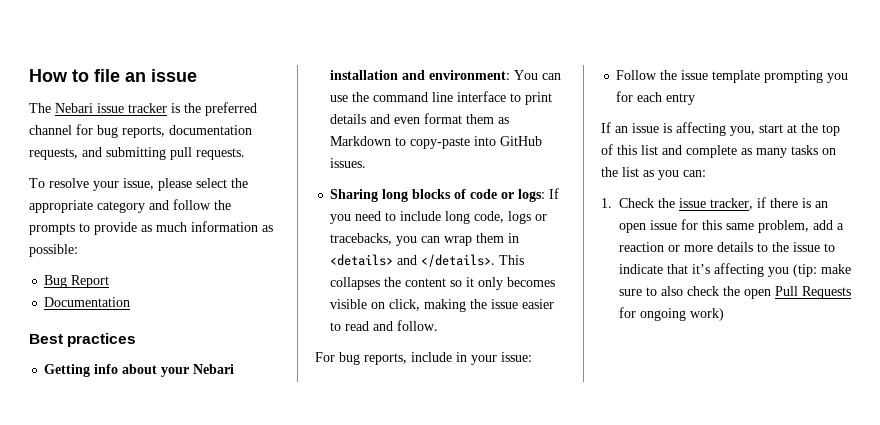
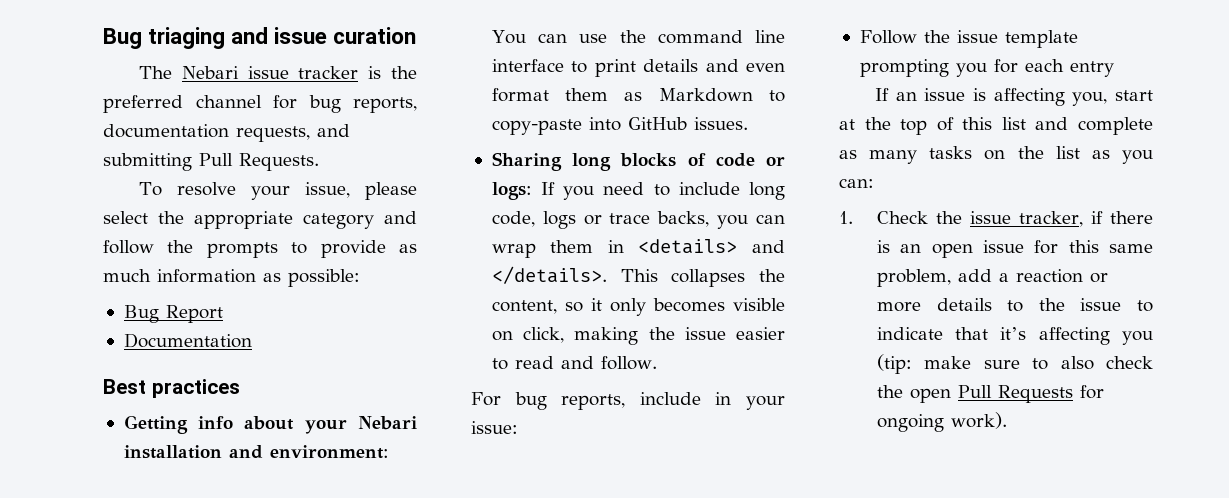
- How to file an issue
+ Bug triaging and issue curation
- The Nebari issue tracker is the preferred channel for bug reports, documentation requests, and submitting pull requests.
+ The Nebari issue tracker is the preferred channel for bug reports, documentation requests, and submitting Pull Requests.
- Sharing long blocks of code or logs: If you need to include long code, logs or tracebacks, you can wrap them in <details> and </details>.
+ Sharing long blocks of code or logs: If you need to include long code, logs or trace backs, you can wrap them in <details> and </details>.
- This collapses the content so it only becomes visible on click, making the issue easier to read and follow.
+ This collapses the content, so it only becomes visible on click, making the issue easier to read and follow.
- 1. Check the issue tracker, if there is an open issue for this same problem, add a reaction or more details to the issue to indicate that it’s affecting you (tip: make sure to also check the open Pull Requests for ongoing work)
+ 1. Check the issue tracker, if there is an open issue for this same problem, add a reaction or more details to the issue to indicate that it’s affecting you (tip: make sure to also check the open Pull Requests for ongoing work).

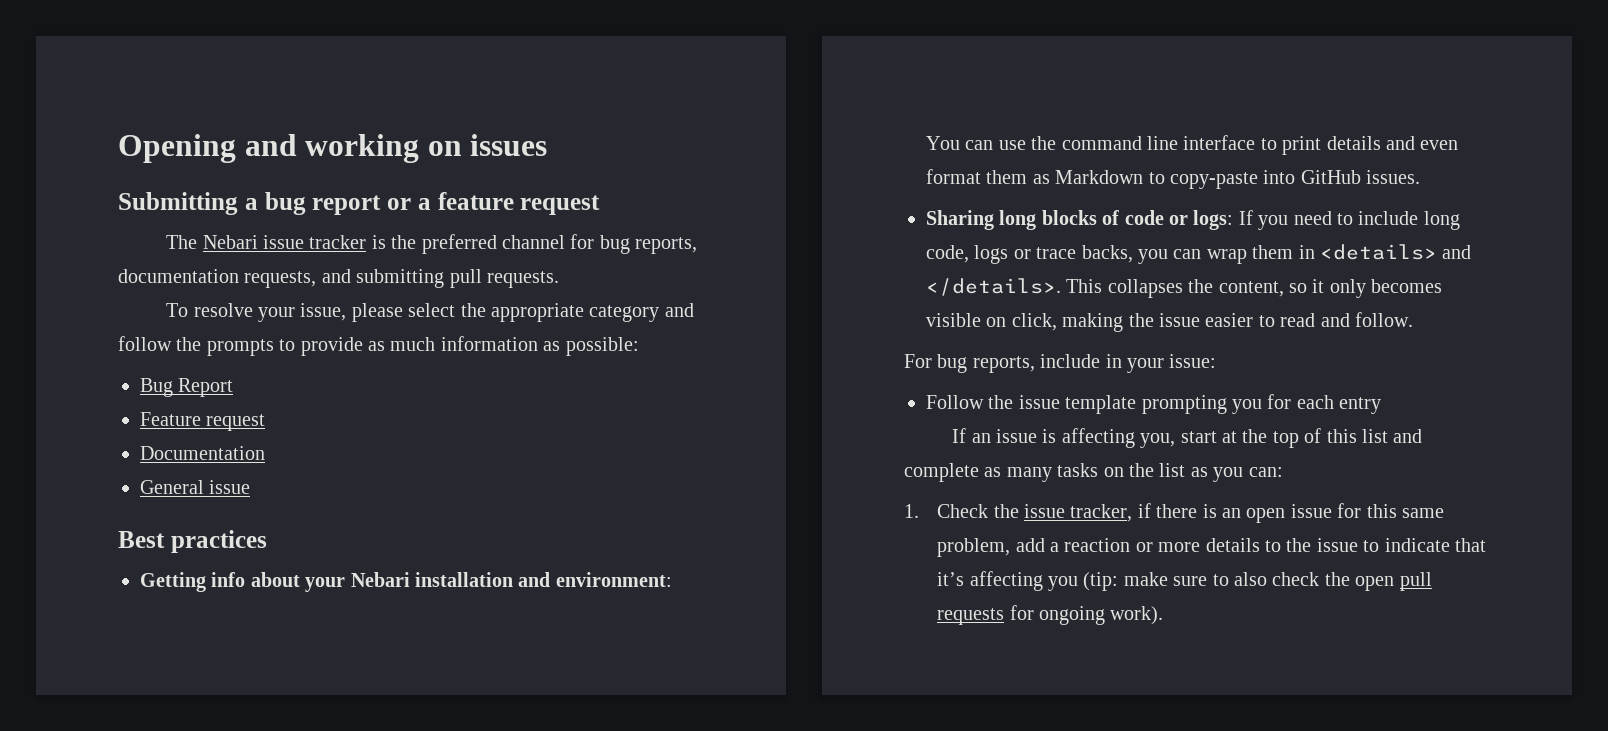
- Bug triaging and issue curation
+ Opening and working on issues
+ Submitting a bug report or a feature request
- The Nebari issue tracker is the preferred channel for bug reports, documentation requests, and submitting Pull Requests.
+ The Nebari issue tracker is the preferred channel for bug reports, documentation requests, and submitting pull requests.
+ Feature request
+ General issue
- 1. Check the issue tracker, if there is an open issue for this same problem, add a reaction or more details to the issue to indicate that it’s affecting you (tip: make sure to also check the open Pull Requests for ongoing work).
+ 1. Check the issue tracker, if there is an open issue for this same problem, add a reaction or more details to the issue to indicate that it’s affecting you (tip: make sure to also check the open pull requests for ongoing work).

